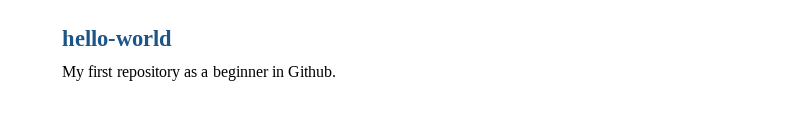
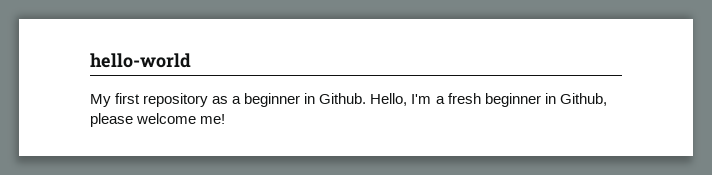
+ Hello, I'm a fresh beginner in Github, please welcome me!

